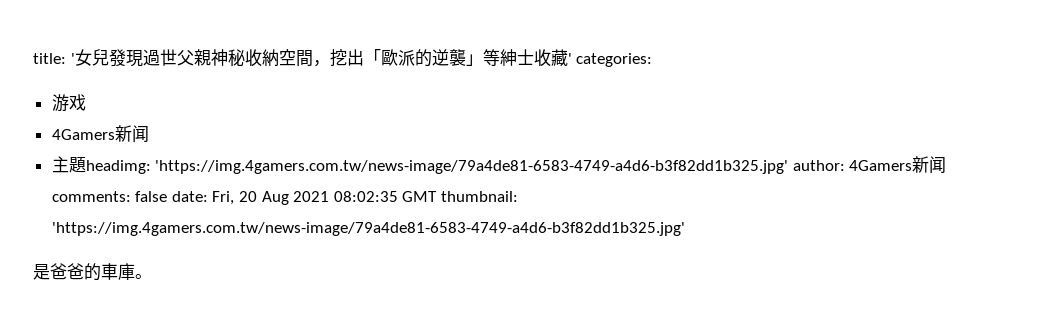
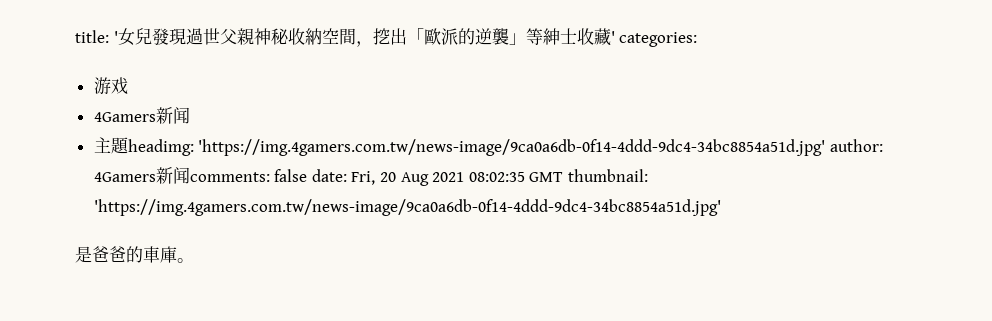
- 主題headimg: 'https://img.4gamers.com.tw/news-image/79a4de81-6583-4749-a4d6-b3f82dd1b325.jpg' author: 4Gamers新闻comments: false date: Fri, 20 Aug 2021 08:02:35 GMT thumbnail: 'https://img.4gamers.com.tw/news-image/79a4de81-6583-4749-a4d6-b3f82dd1b325.jpg'
+ 主題headimg: 'https://img.4gamers.com.tw/news-image/9ca0a6db-0f14-4ddd-9dc4-34bc8854a51d.jpg' author: 4Gamers新闻comments: false date: Fri, 20 Aug 2021 08:02:35 GMT thumbnail: 'https://img.4gamers.com.tw/news-image/9ca0a6db-0f14-4ddd-9dc4-34bc8854a51d.jpg'

